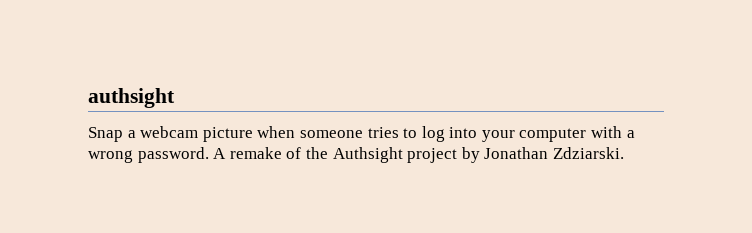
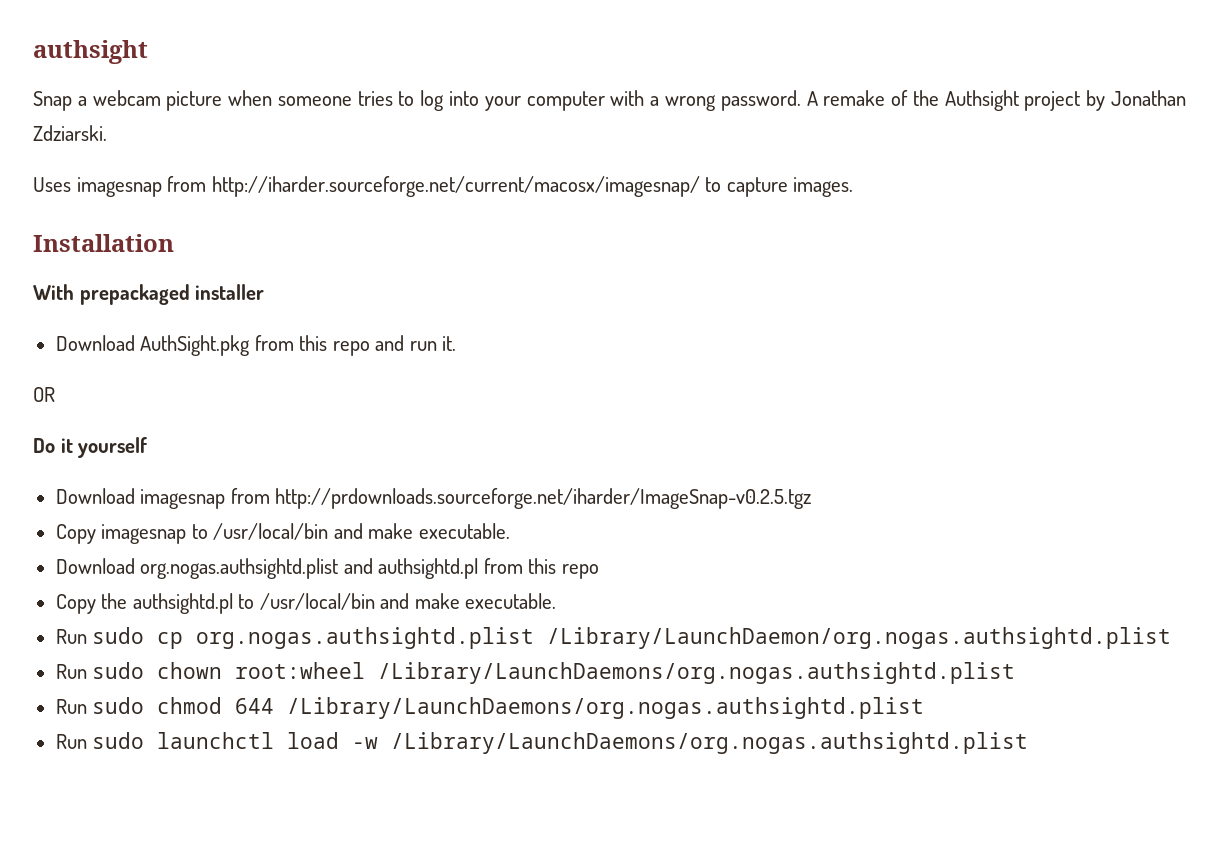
+ Uses imagesnap from http://iharder.sourceforge.net/current/macosx/imagesnap/ to capture images.
+ Installation
+ With prepackaged installer
+ Download AuthSight.pkg from this repo and run it.
+ OR
+ Do it yourself
+ Download imagesnap from http://prdownloads.sourceforge.net/iharder/ImageSnap-v0.2.5.tgz
+ Copy imagesnap to /usr/local/bin and make executable.
+ Download org.nogas.authsightd.plist and authsightd.pl from this repo
+ Copy the authsightd.pl to /usr/local/bin and make executable.
+ Run sudo cp org.nogas.authsightd.plist /Library/LaunchDaemon/org.nogas.authsightd.plist
+ Run sudo chown root:wheel /Library/LaunchDaemons/org.nogas.authsightd.plist
+ Run sudo chmod 644 /Library/LaunchDaemons/org.nogas.authsightd.plist
+ Run sudo launchctl load -w /Library/LaunchDaemons/org.nogas.authsightd.plist

